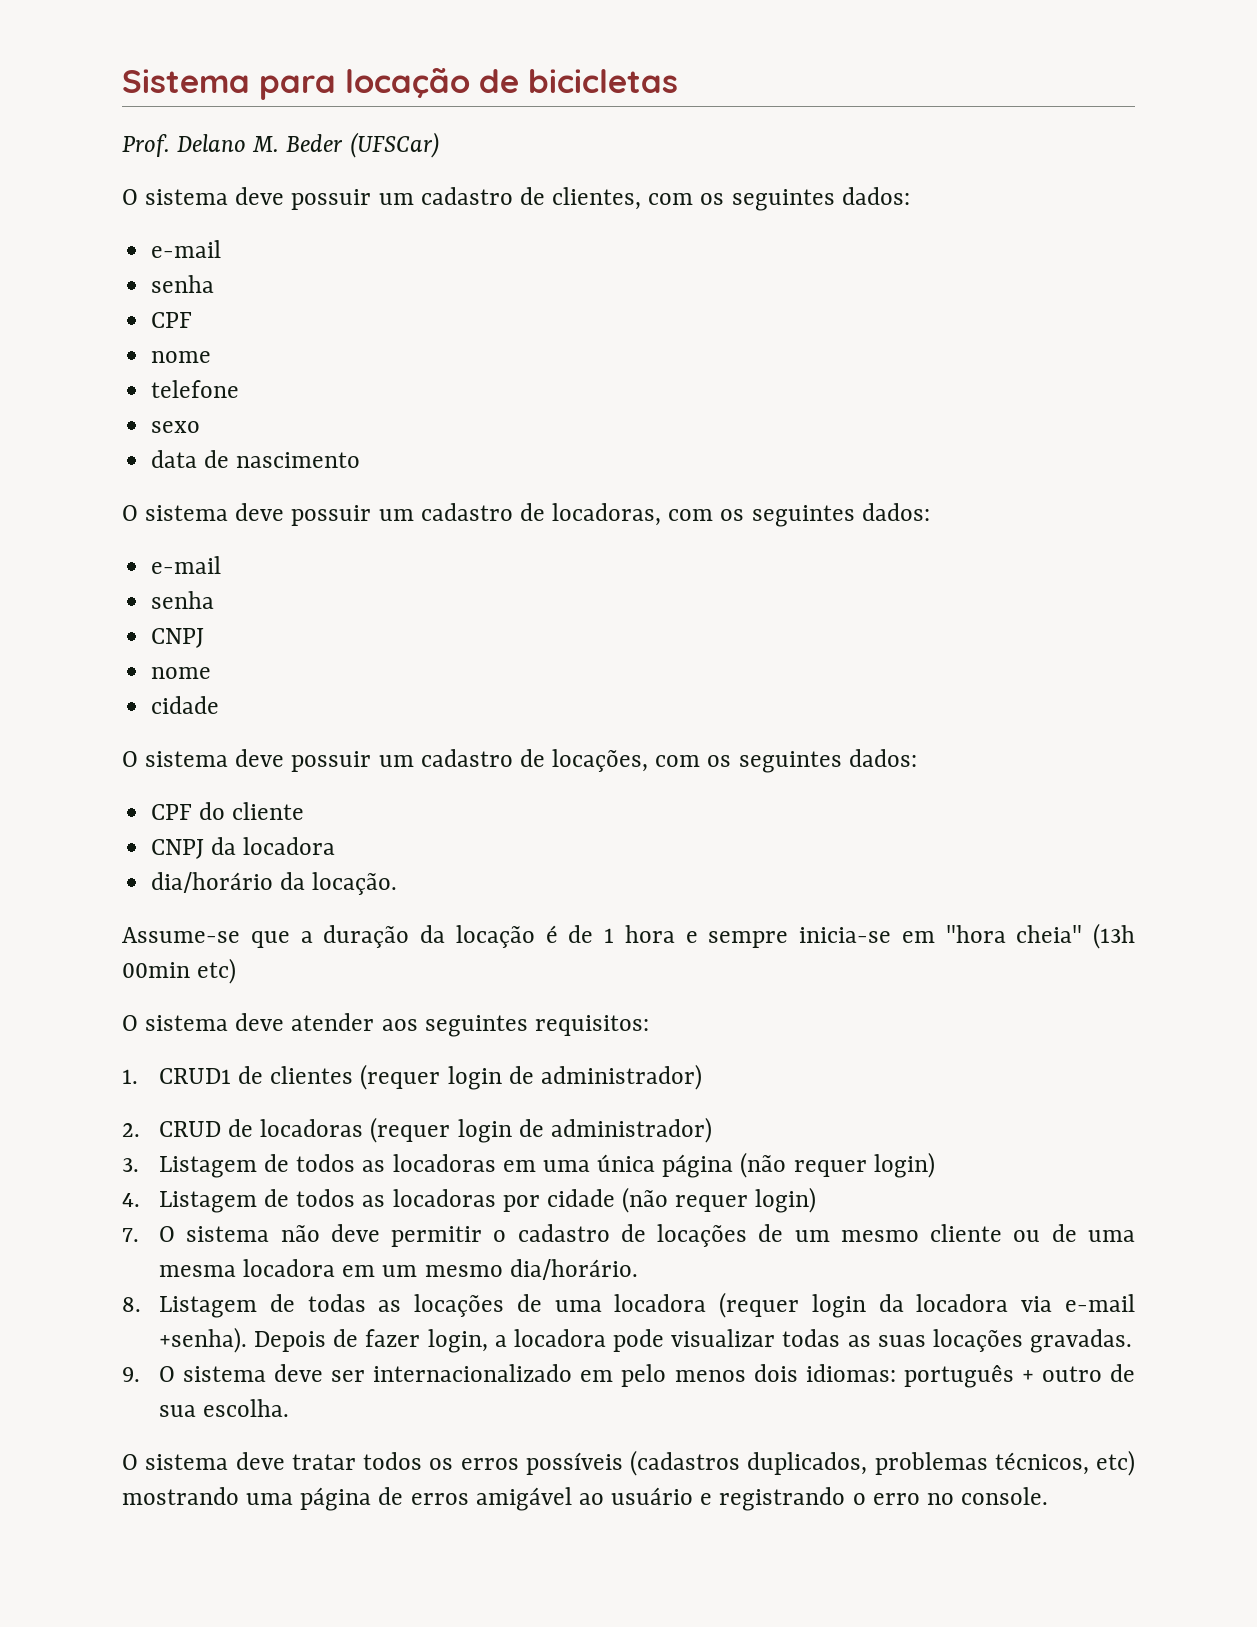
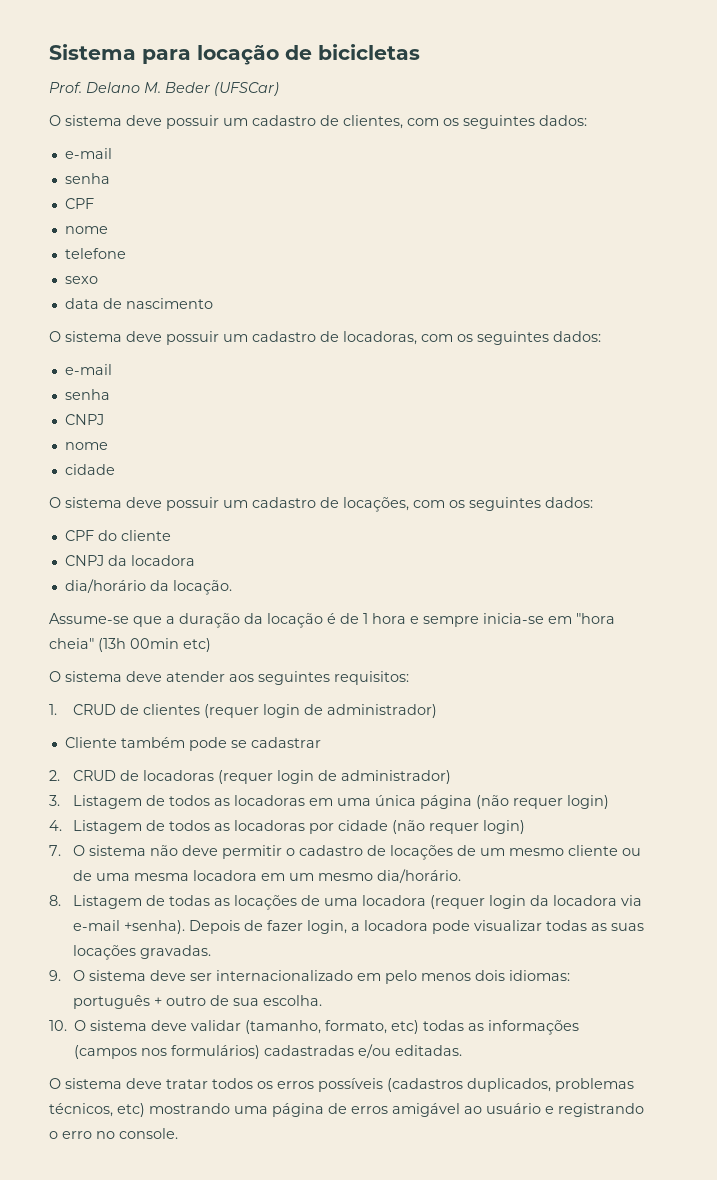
- 1. CRUD1 de clientes (requer login de administrador)
+ 1. CRUD de clientes (requer login de administrador)
+ Cliente também pode se cadastrar
+ 10. O sistema deve validar (tamanho, formato, etc) todas as informações (campos nos formulários) cadastradas e/ou editadas.

